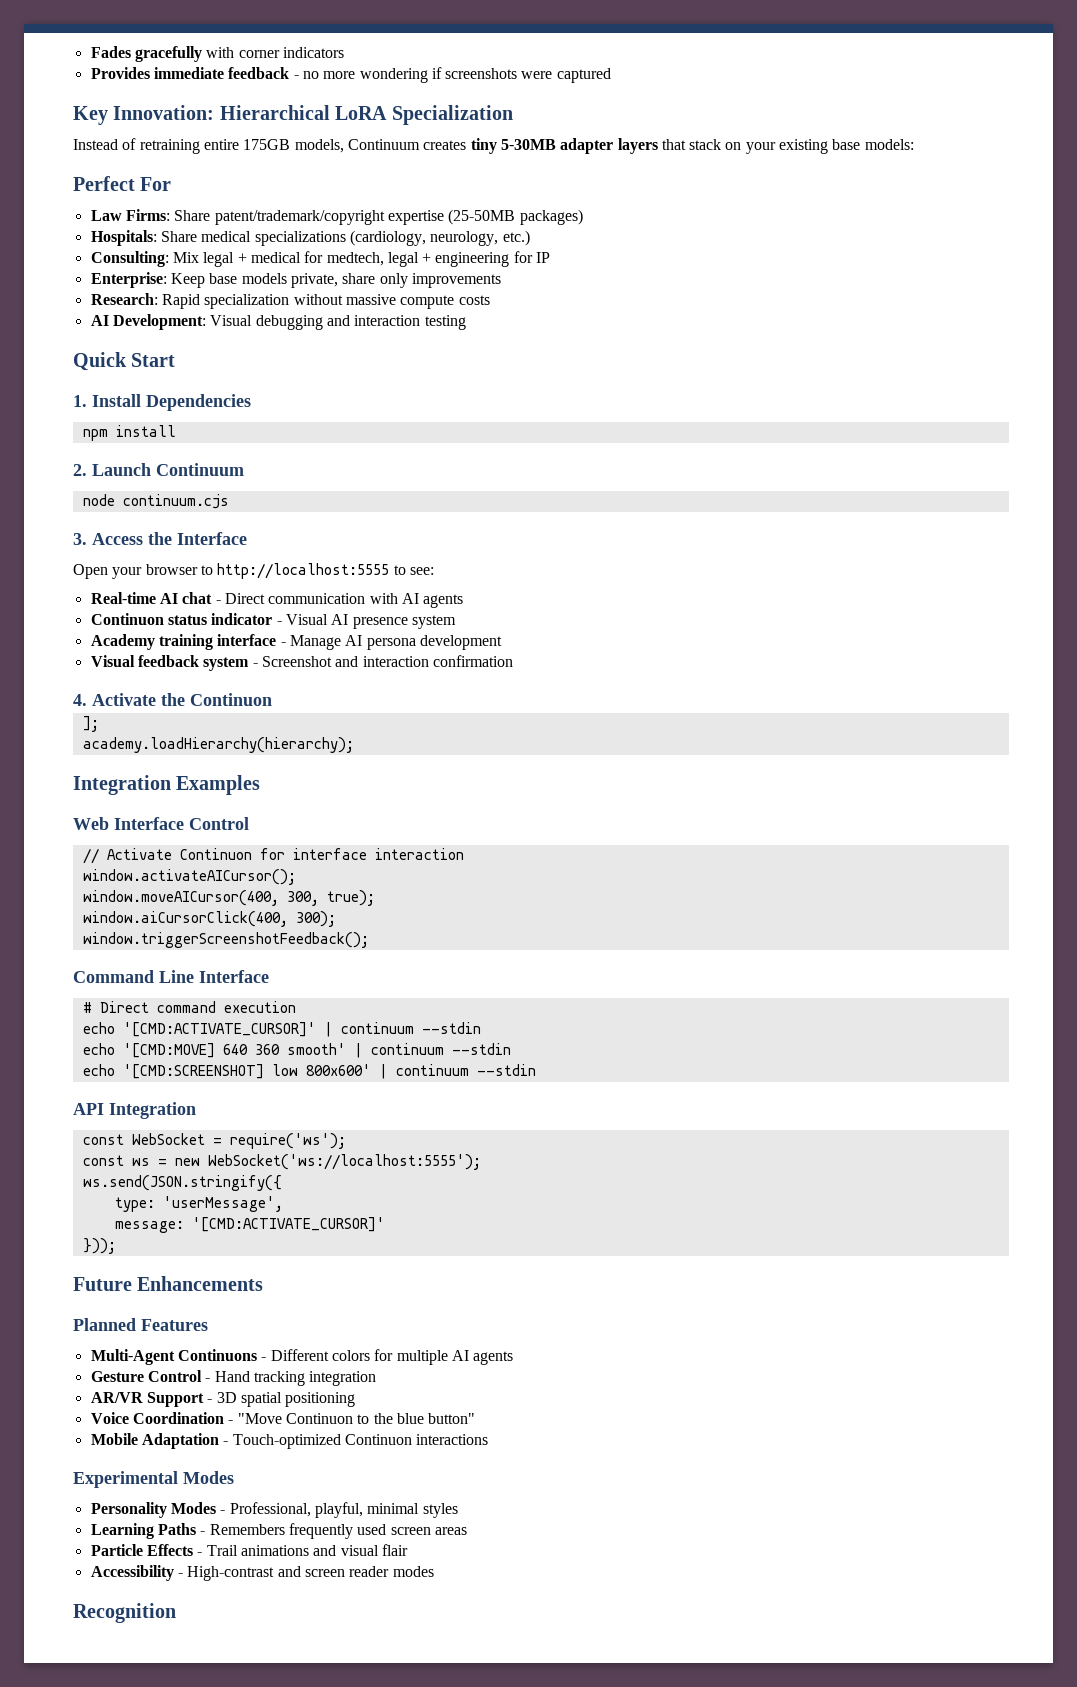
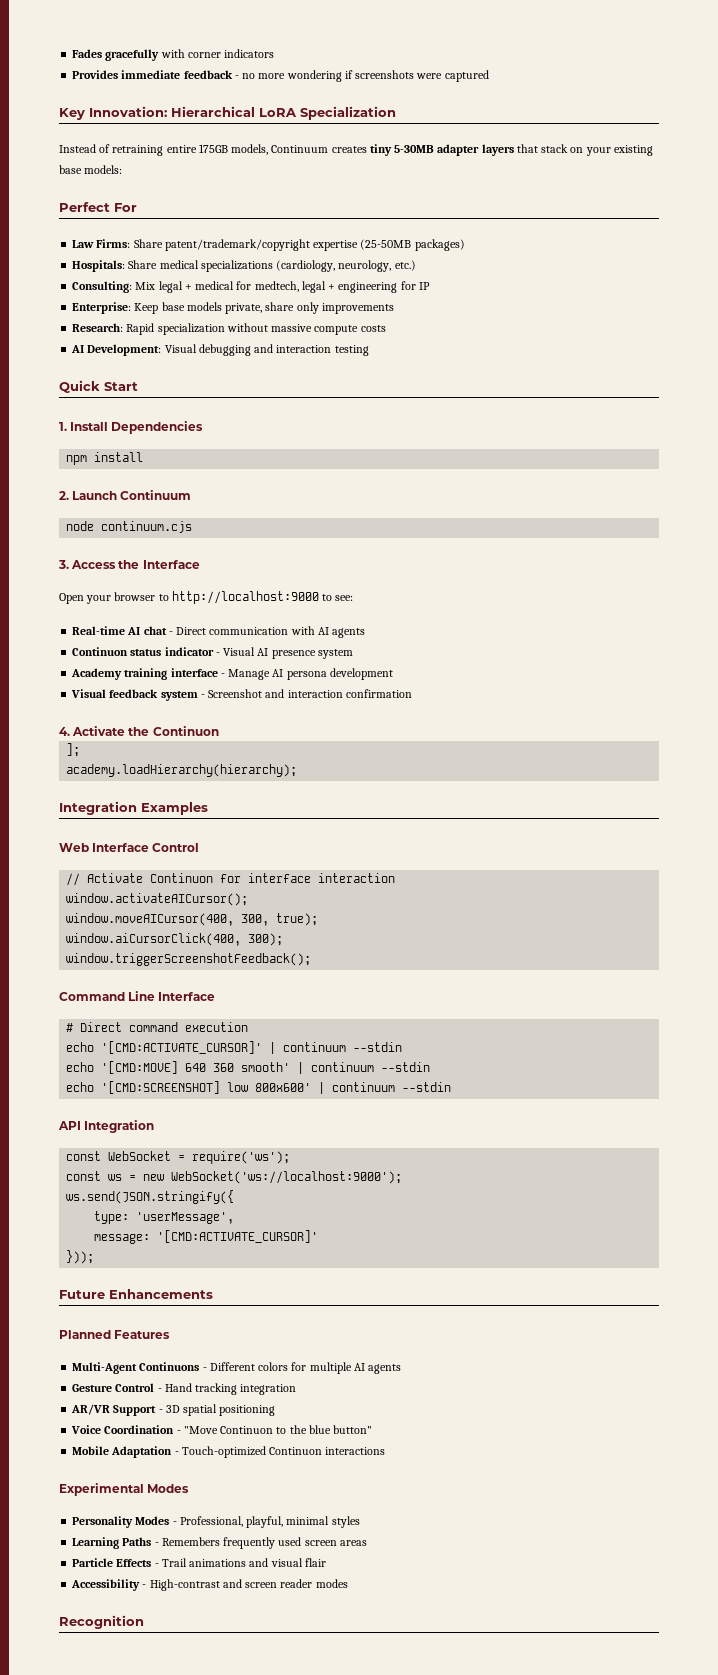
- Open your browser to http://localhost:5555 to see:
+ Open your browser to http://localhost:9000 to see:
- const ws = new WebSocket('ws://localhost:5555');
+ const ws = new WebSocket('ws://localhost:9000');

